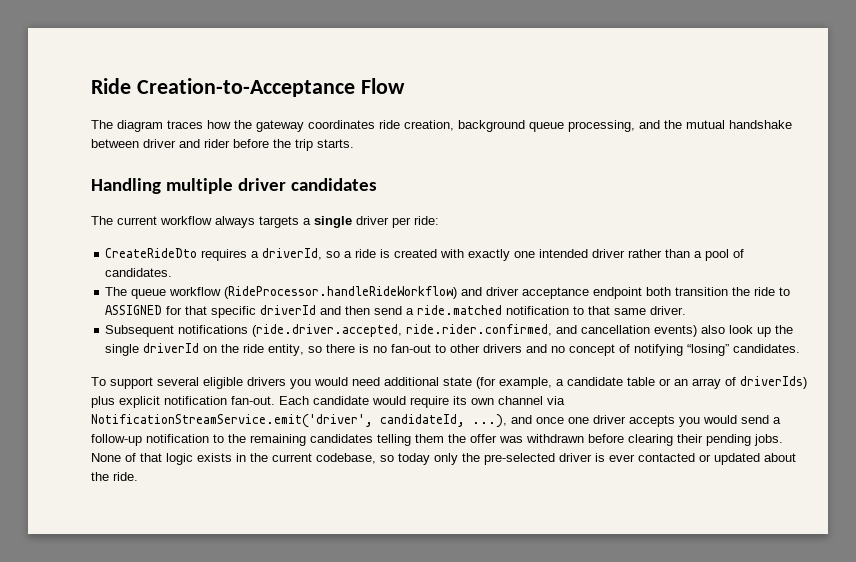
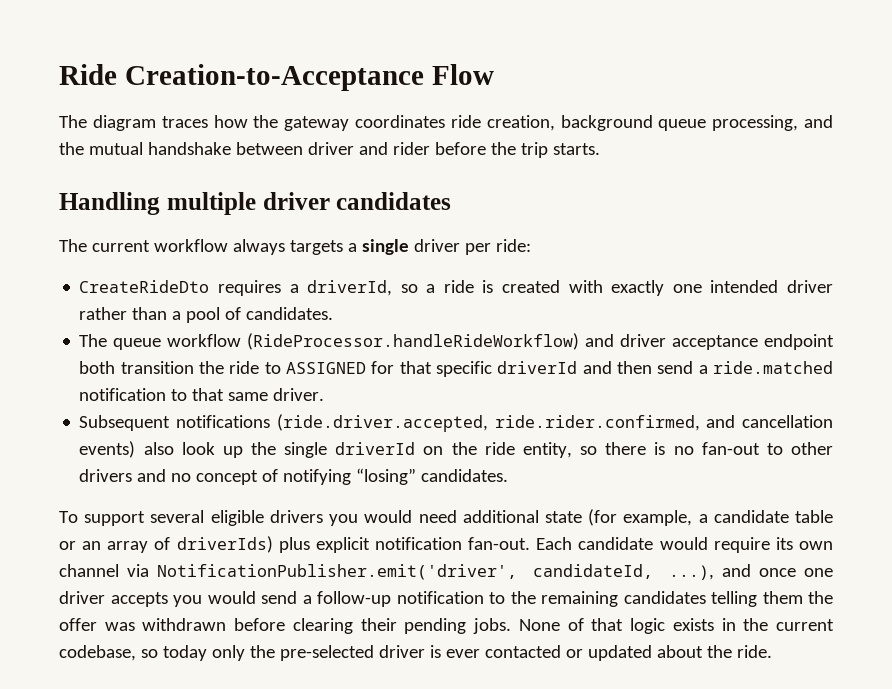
- Each candidate would require its own channel via NotificationStreamService.emit('driver', candidateId, ...), and once one driver accepts you would send a follow-up notification to the remaining candidates telling them the offer was withdrawn before clearing their pending jobs.
+ Each candidate would require its own channel via NotificationPublisher.emit('driver', candidateId, ...), and once one driver accepts you would send a follow-up notification to the remaining candidates telling them the offer was withdrawn before clearing their pending jobs.

